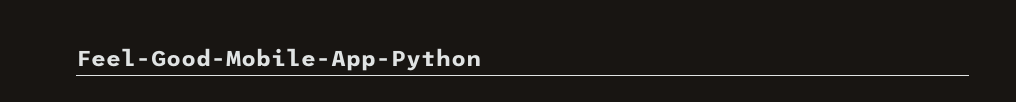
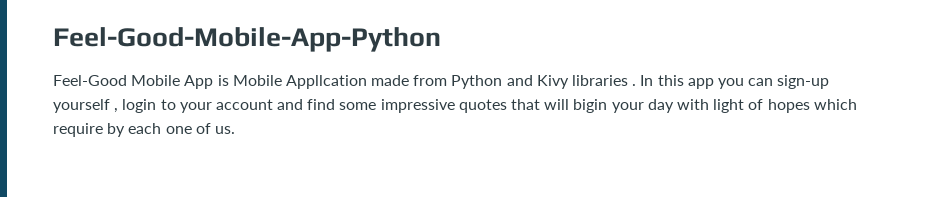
+ Feel-Good Mobile App is Mobile Appllcation made from Python and Kivy libraries . In this app you can sign-up yourself , login to your account and find some impressive quotes that will bigin your day with light of hopes which require by each one of us.

